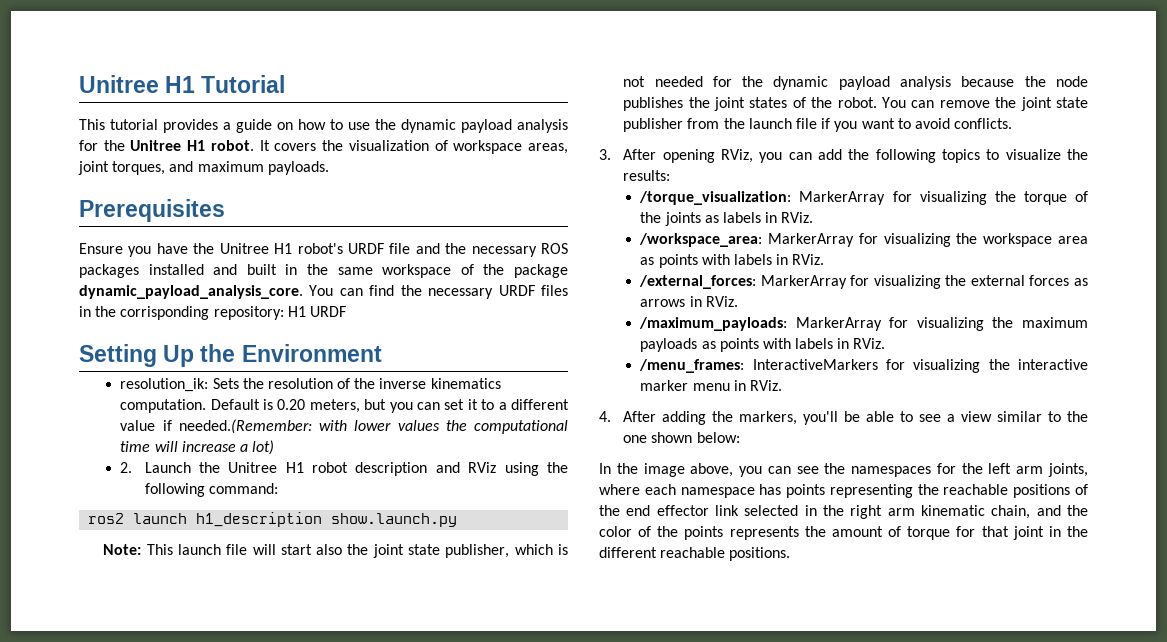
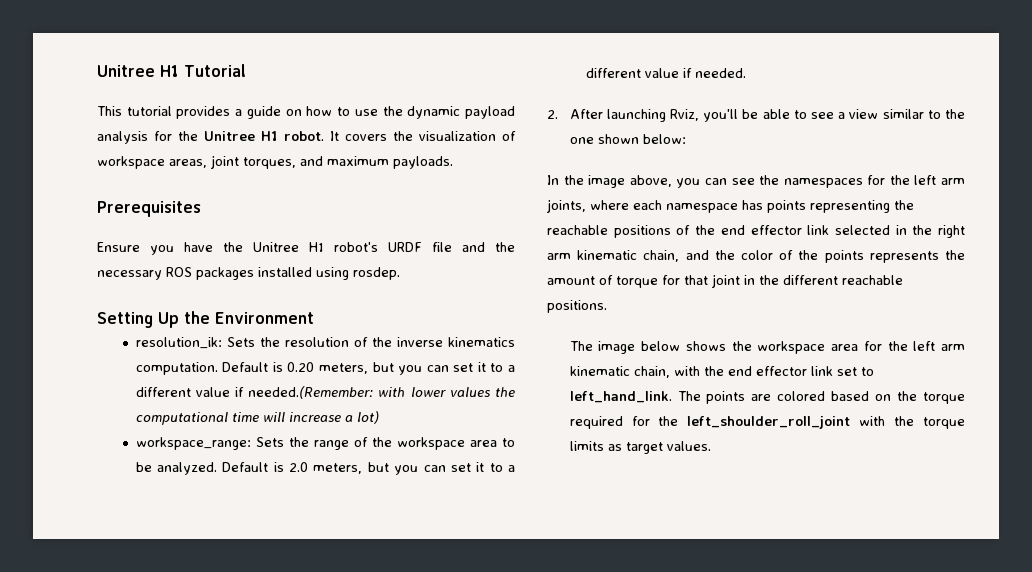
- Ensure you have the Unitree H1 robot's URDF file and the necessary ROS packages installed and built in the same workspace of the package dynamic_payload_analysis_core. You can find the necessary URDF files in the corrisponding repository: H1 URDF
+ Ensure you have the Unitree H1 robot's URDF file and the necessary ROS packages installed using rosdep.
- 2. Launch the Unitree H1 robot description and RViz using the following command:
- ros2 launch h1_description show.launch.py
- Note: This launch file will start also the joint state publisher, which is not needed for the dynamic payload analysis because the node publishes the joint states of the robot. You can remove the joint state publisher from the launch file if you want to avoid conflicts.
- 3. After opening RViz, you can add the following topics to visualize the results:
- /torque_visualization: MarkerArray for visualizing the torque of the joints as labels in RViz.
- /workspace_area: MarkerArray for visualizing the workspace area as points with labels in RViz.
- /external_forces: MarkerArray for visualizing the external forces as arrows in RViz.
- /maximum_payloads: MarkerArray for visualizing the maximum payloads as points with labels in RViz.
- /menu_frames: InteractiveMarkers for visualizing the interactive marker menu in RViz.
- 4. After adding the markers, you'll be able to see a view similar to the one shown below:
+ workspace_range: Sets the range of the workspace area to be analyzed. Default is 2.0 meters, but you can set it to a different value if needed.
+ 2. After launching Rviz, you'll be able to see a view similar to the one shown below:
+ The image below shows the workspace area for the left arm kinematic chain, with the end effector link set to left_hand_link. The points are colored based on the torque required for the left_shoulder_roll_joint with the torque limits as target values.

